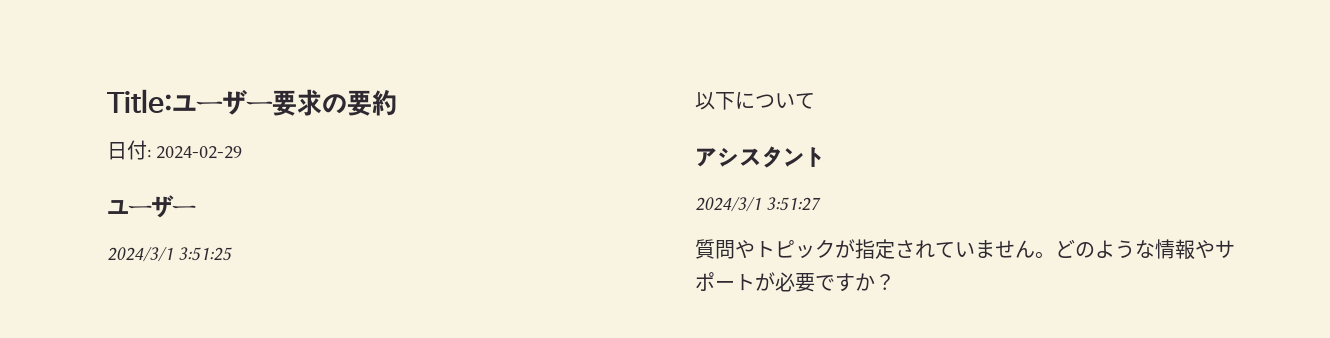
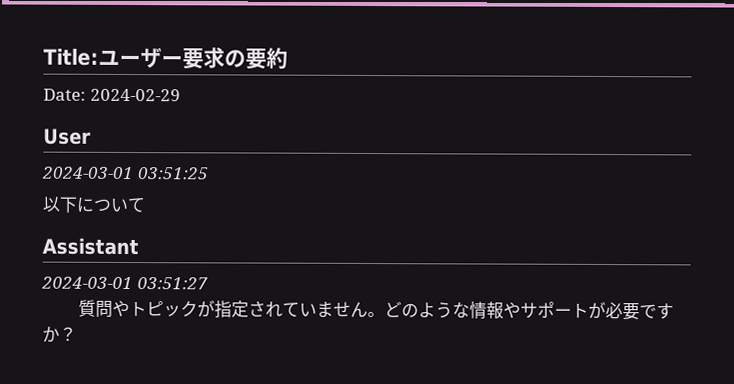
- 日付: 2024-02-29
- ユーザー
- 2024/3/1 3:51:25
+ Date: 2024-02-29
+ User
+ 2024-03-01 03:51:25
- アシスタント
- 2024/3/1 3:51:27
+ Assistant
+ 2024-03-01 03:51:27

